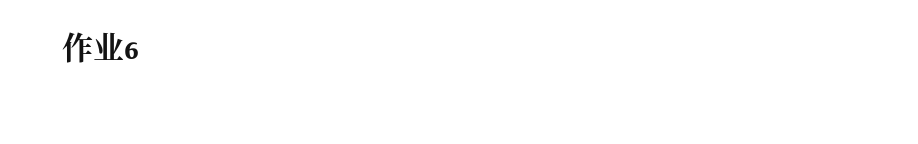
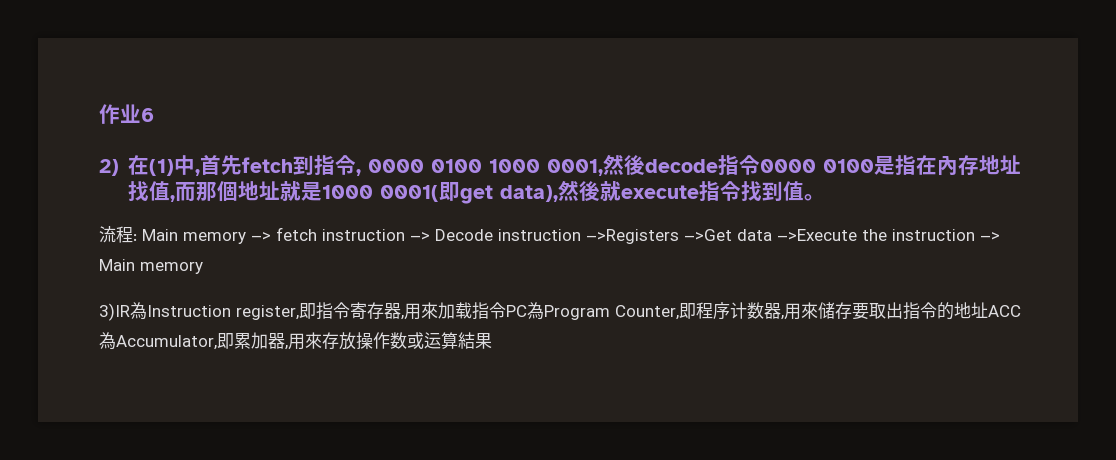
+ 2)在(1)中,首先fetch到指令, 0000 0100 1000 0001,然後decode指令0000 0100是指在內存地址找值,而那個地址就是1000 0001(即get data),然後就execute指令找到值。
+ 流程: Main memory –> fetch instruction –> Decode instruction –>Registers –>Get data –>Execute the instruction –> Main memory
+ 3)IR為Instruction register,即指令寄存器,用來加载指令PC為Program Counter,即程序计数器,用來储存要取出指令的地址ACC為Accumulator,即累加器,用來存放操作数或运算結果

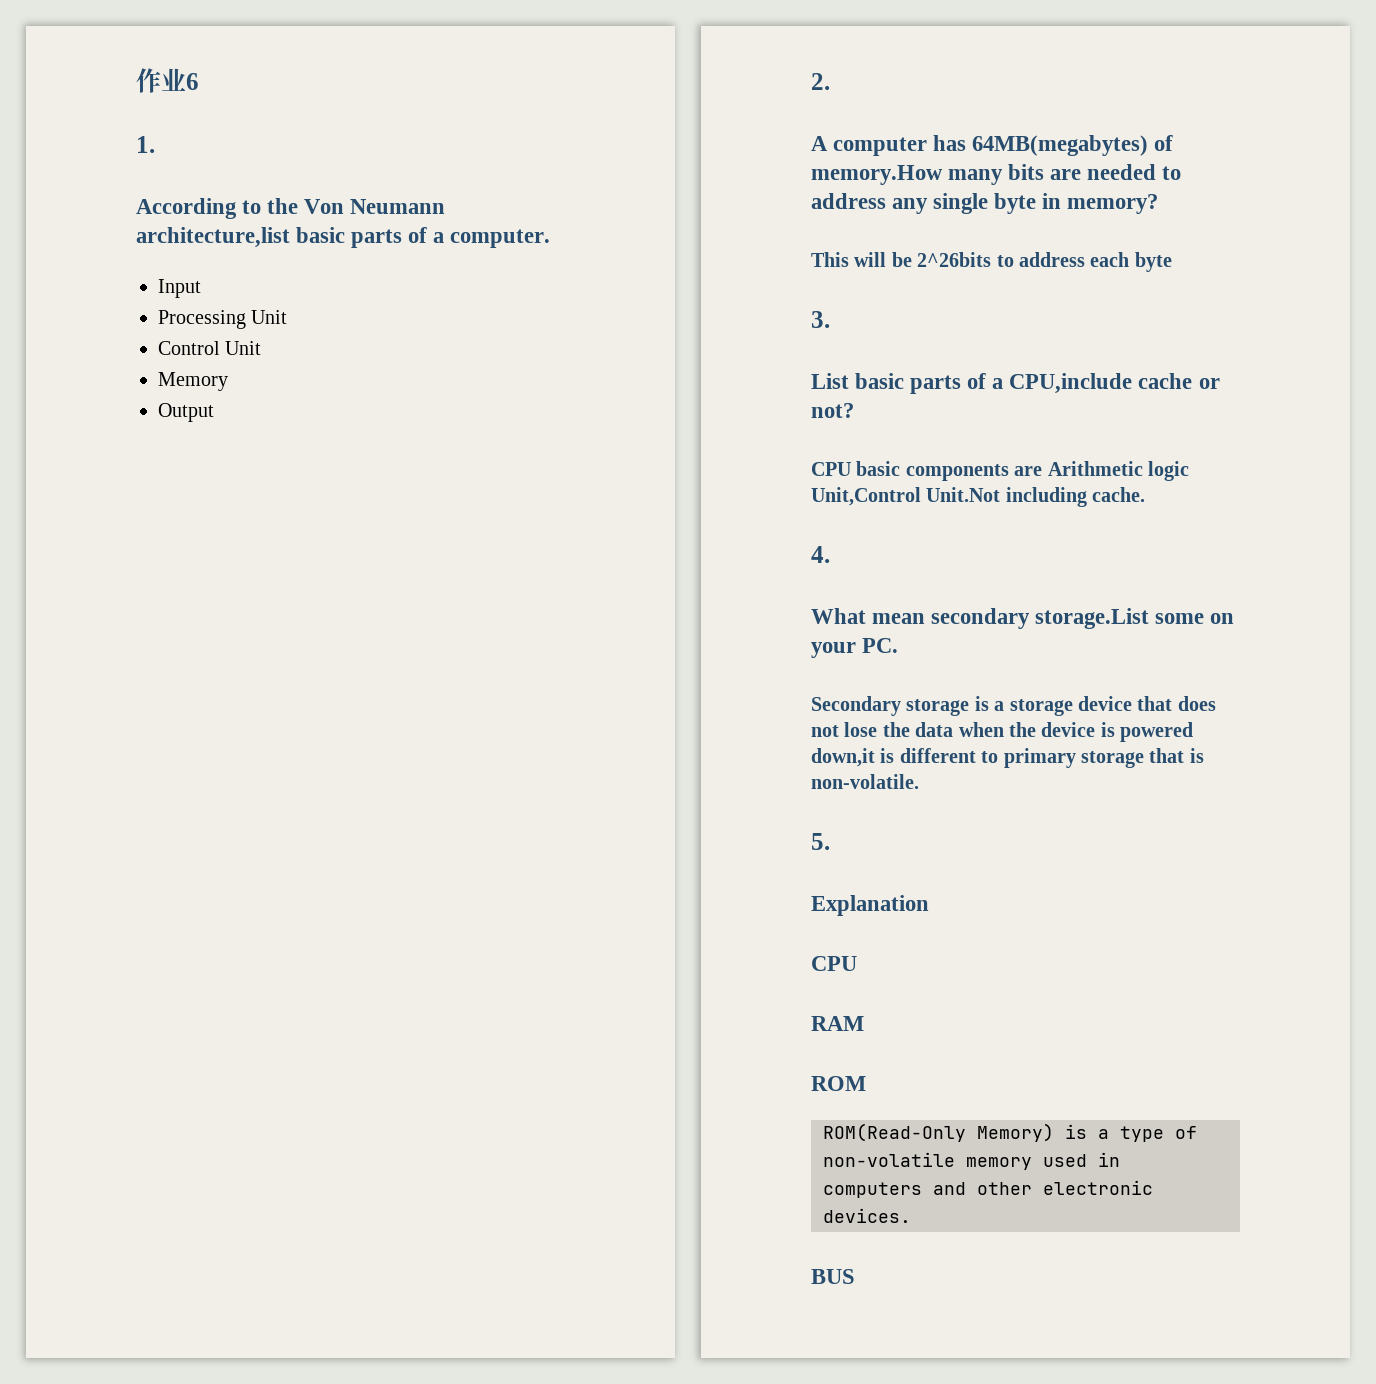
- 2)在(1)中,首先fetch到指令, 0000 0100 1000 0001,然後decode指令0000 0100是指在內存地址找值,而那個地址就是1000 0001(即get data),然後就execute指令找到值。
- 流程: Main memory –> fetch instruction –> Decode instruction –>Registers –>Get data –>Execute the instruction –> Main memory
- 3)IR為Instruction register,即指令寄存器,用來加载指令PC為Program Counter,即程序计数器,用來储存要取出指令的地址ACC為Accumulator,即累加器,用來存放操作数或运算結果
+ 1.
+ According to the Von Neumann architecture,list basic parts of a computer.
+ Input
+ Processing Unit
+ Control Unit
+ Memory
+ Output
+ 2.
+ A computer has 64MB(megabytes) of memory.How many bits are needed to address any single byte in memory?
+ This will be 2^26bits to address each byte
+ 3.
+ List basic parts of a CPU,include cache or not?
+ CPU basic components are Arithmetic logic Unit,Control Unit.Not including cache.
+ 4.
+ What mean secondary storage.List some on your PC.
+ Secondary storage is a storage device that does not lose the data when the device is powered down,it is different to primary storage that is non-volatile.
+ 5.
+ Explanation
+ CPU
+ RAM
+ ROM
+ ROM(Read-Only Memory) is a type of non-volatile memory used in computers and other electronic devices.
+ BUS

